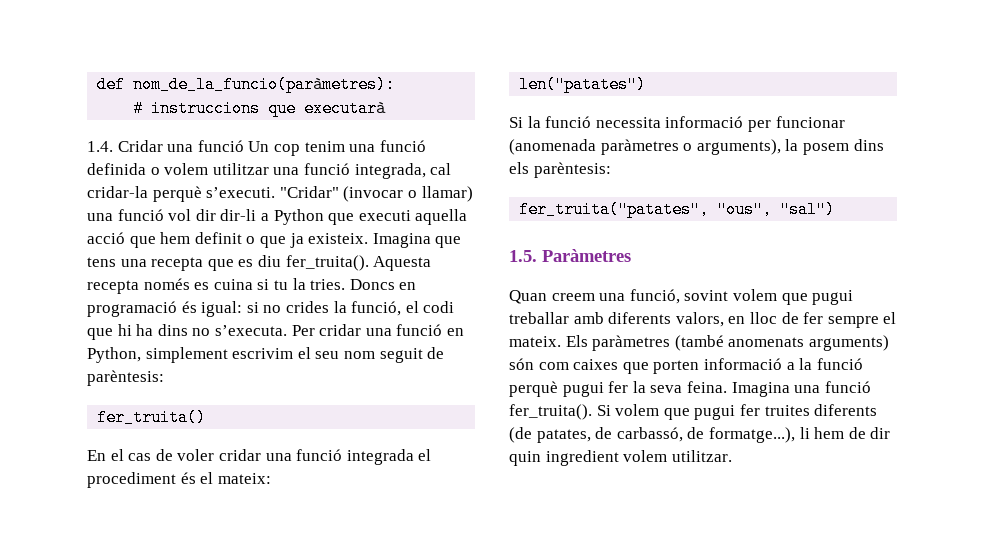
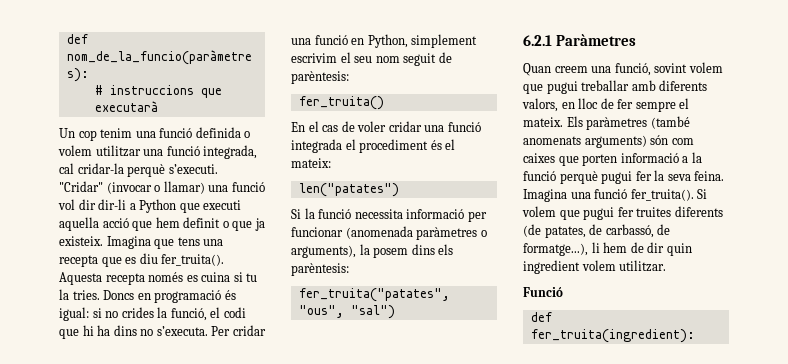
- 1.4. Cridar una funció Un cop tenim una funció definida o volem utilitzar una funció integrada, cal cridar-la perquè s’executi.
+ Un cop tenim una funció definida o volem utilitzar una funció integrada, cal cridar-la perquè s’executi.
- 1.5. Paràmetres
+ 6.2.1 Paràmetres
+ Funció
+ def fer_truita(ingredient):

